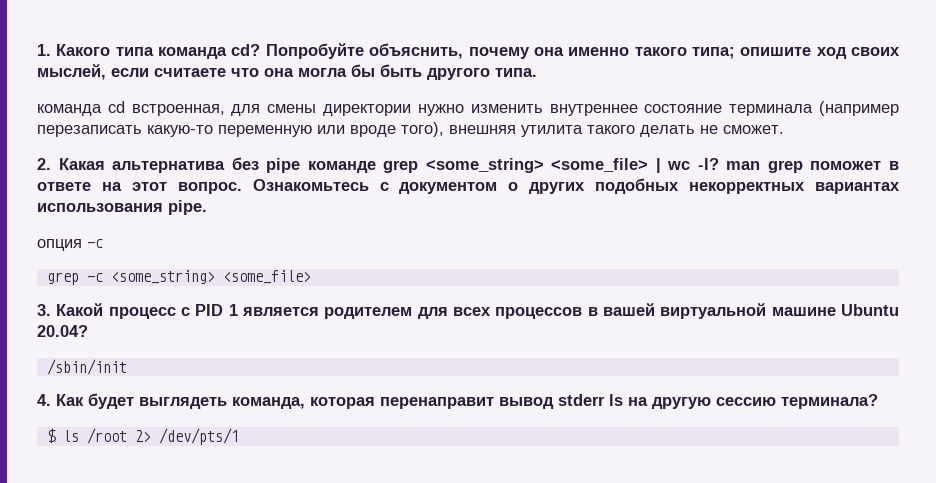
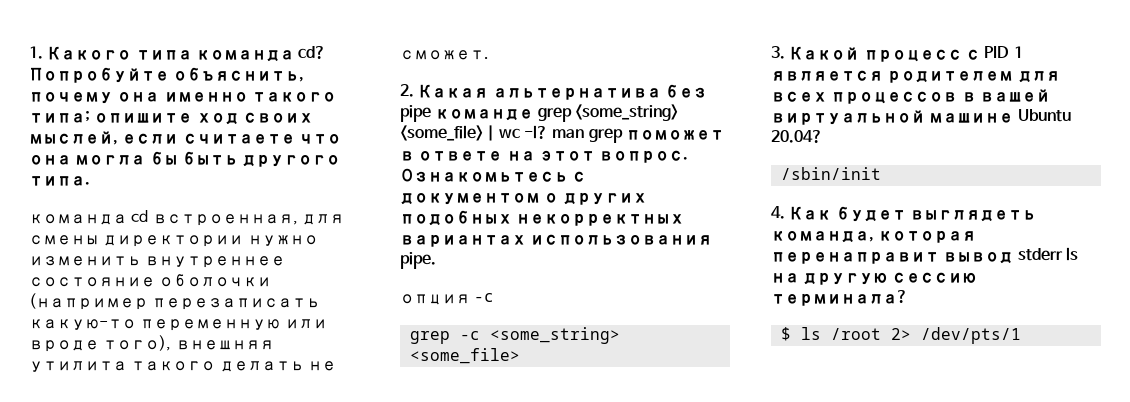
- команда cd встроенная, для смены директории нужно изменить внутреннее состояние терминала (например перезаписать какую-то переменную или вроде того), внешняя утилита такого делать не сможет.
+ команда cd встроенная, для смены директории нужно изменить внутреннее состояние оболочки (например перезаписать какую-то переменную или вроде того), внешняя утилита такого делать не сможет.

